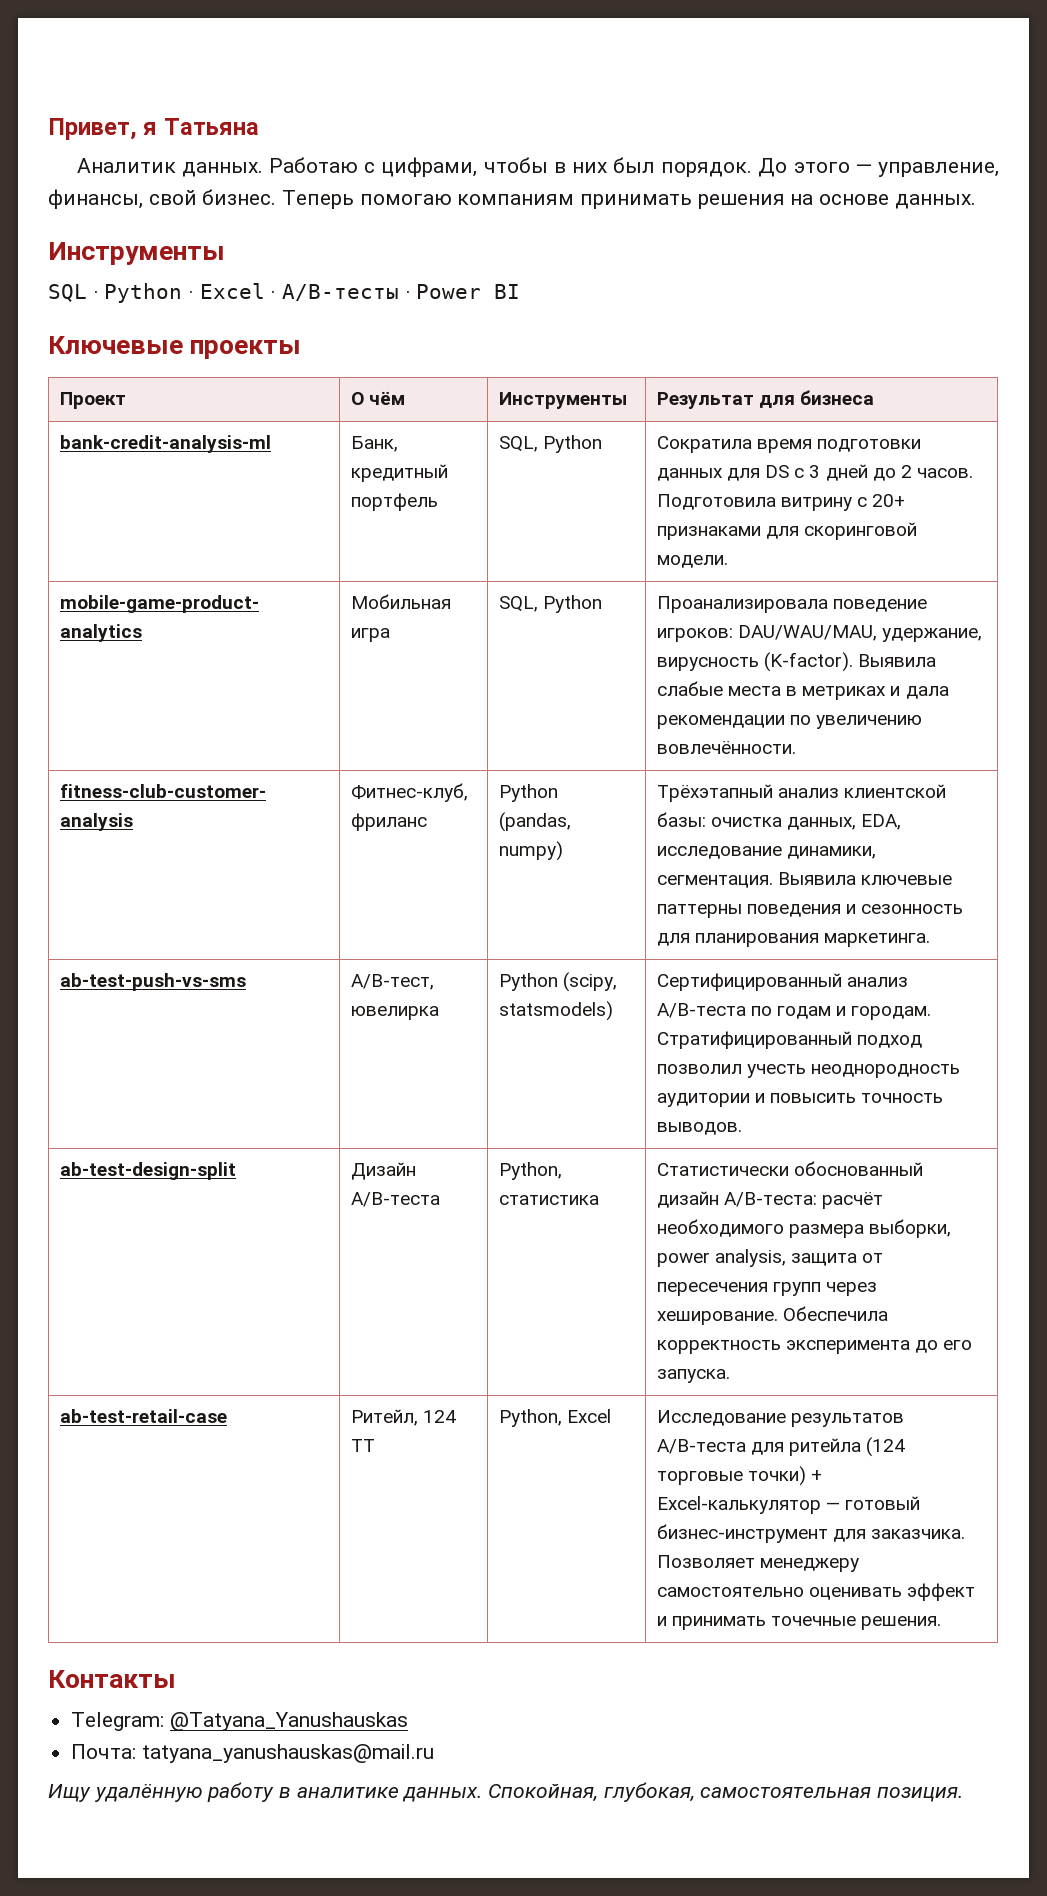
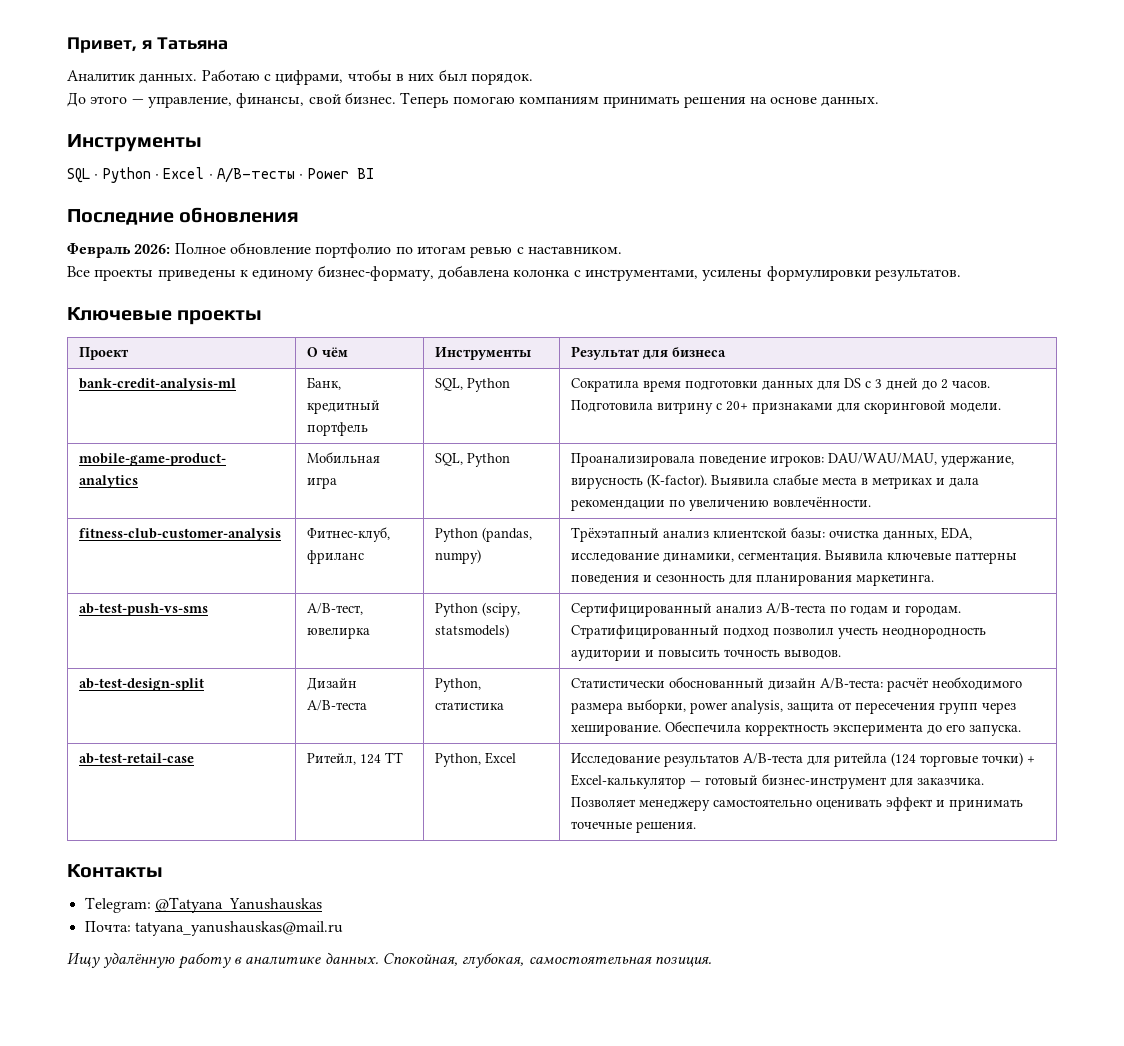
- Работаю с цифрами, чтобы в них был порядок. До этого — управление, финансы, свой бизнес.
+ Работаю с цифрами, чтобы в них был порядок.
+ До этого — управление, финансы, свой бизнес.
+ Последние обновления
+ Февраль 2026: Полное обновление портфолио по итогам ревью с наставником.
+ Все проекты приведены к единому бизнес-формату, добавлена колонка с инструментами, усилены формулировки результатов.

